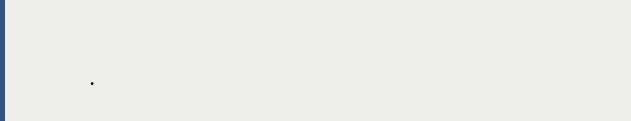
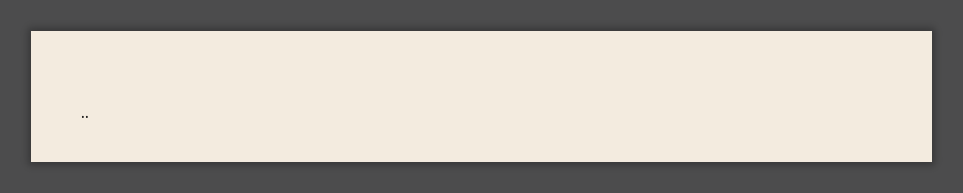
- .
+ ..

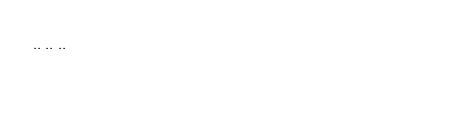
- ..
+ .. .. ..

